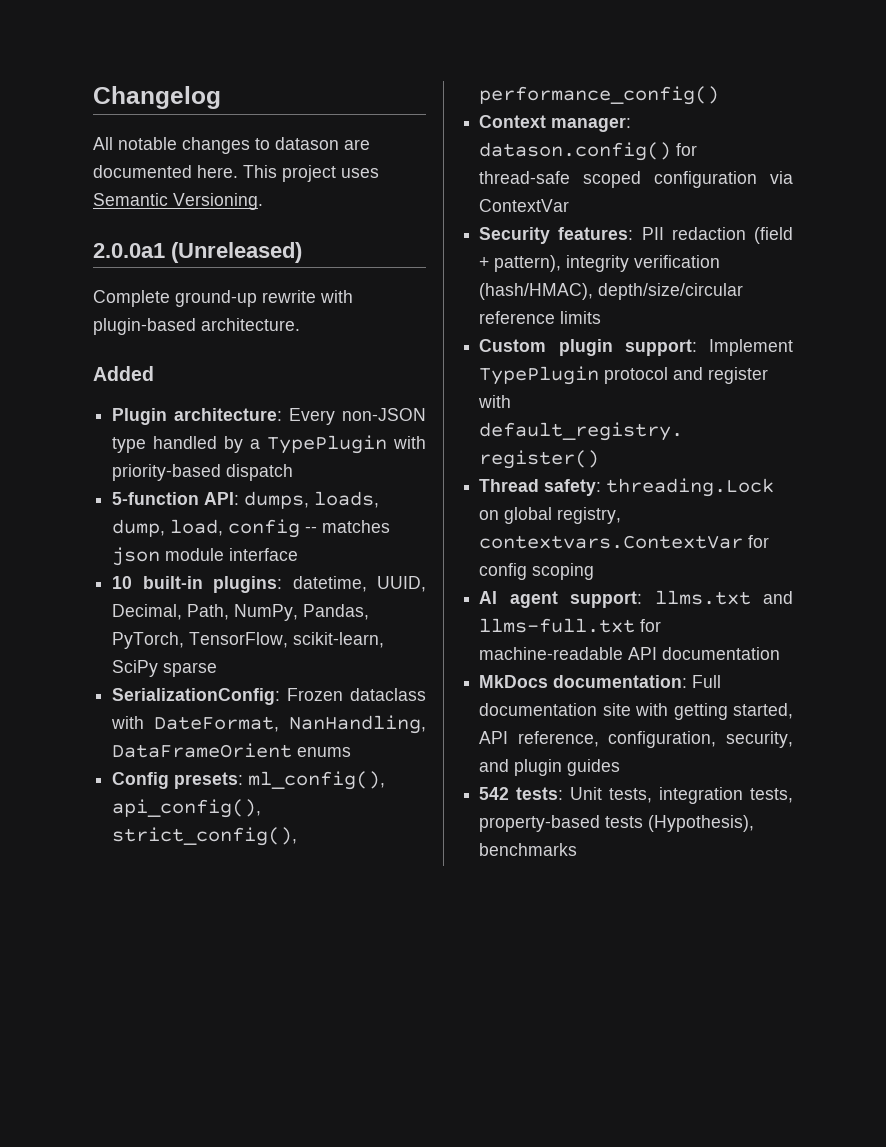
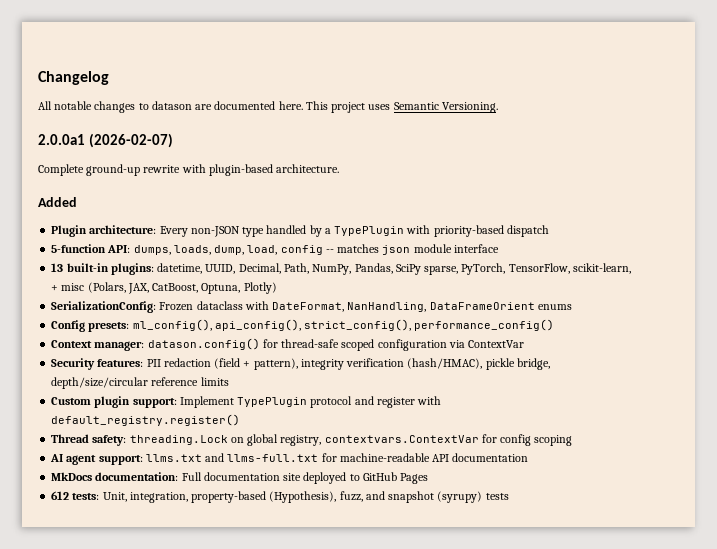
- 2.0.0a1 (Unreleased)
+ 2.0.0a1 (2026-02-07)
- 10 built-in plugins: datetime, UUID, Decimal, Path, NumPy, Pandas, PyTorch, TensorFlow, scikit-learn, SciPy sparse
+ 13 built-in plugins: datetime, UUID, Decimal, Path, NumPy, Pandas, SciPy sparse, PyTorch, TensorFlow, scikit-learn, + misc (Polars, JAX, CatBoost, Optuna, Plotly)
- Security features: PII redaction (field + pattern), integrity verification (hash/HMAC), depth/size/circular reference limits
+ Security features: PII redaction (field + pattern), integrity verification (hash/HMAC), pickle bridge, depth/size/circular reference limits
- MkDocs documentation: Full documentation site with getting started, API reference, configuration, security, and plugin guides
- 542 tests: Unit tests, integration tests, property-based tests (Hypothesis), benchmarks
+ MkDocs documentation: Full documentation site deployed to GitHub Pages
+ 612 tests: Unit, integration, property-based (Hypothesis), fuzz, and snapshot (syrupy) tests

